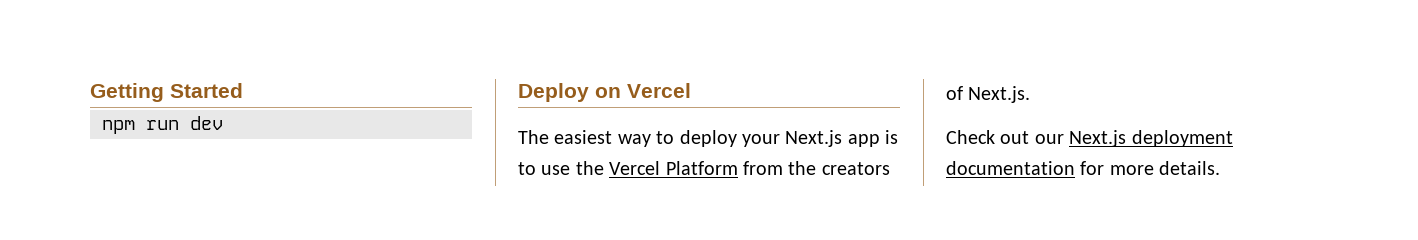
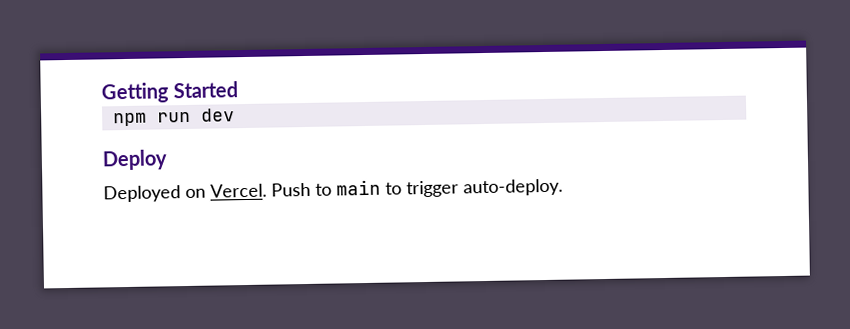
- Deploy on Vercel
- The easiest way to deploy your Next.js app is to use the Vercel Platform from the creators of Next.js.
- Check out our Next.js deployment documentation for more details.
+ Deploy
+ Deployed on Vercel. Push to main to trigger auto-deploy.

